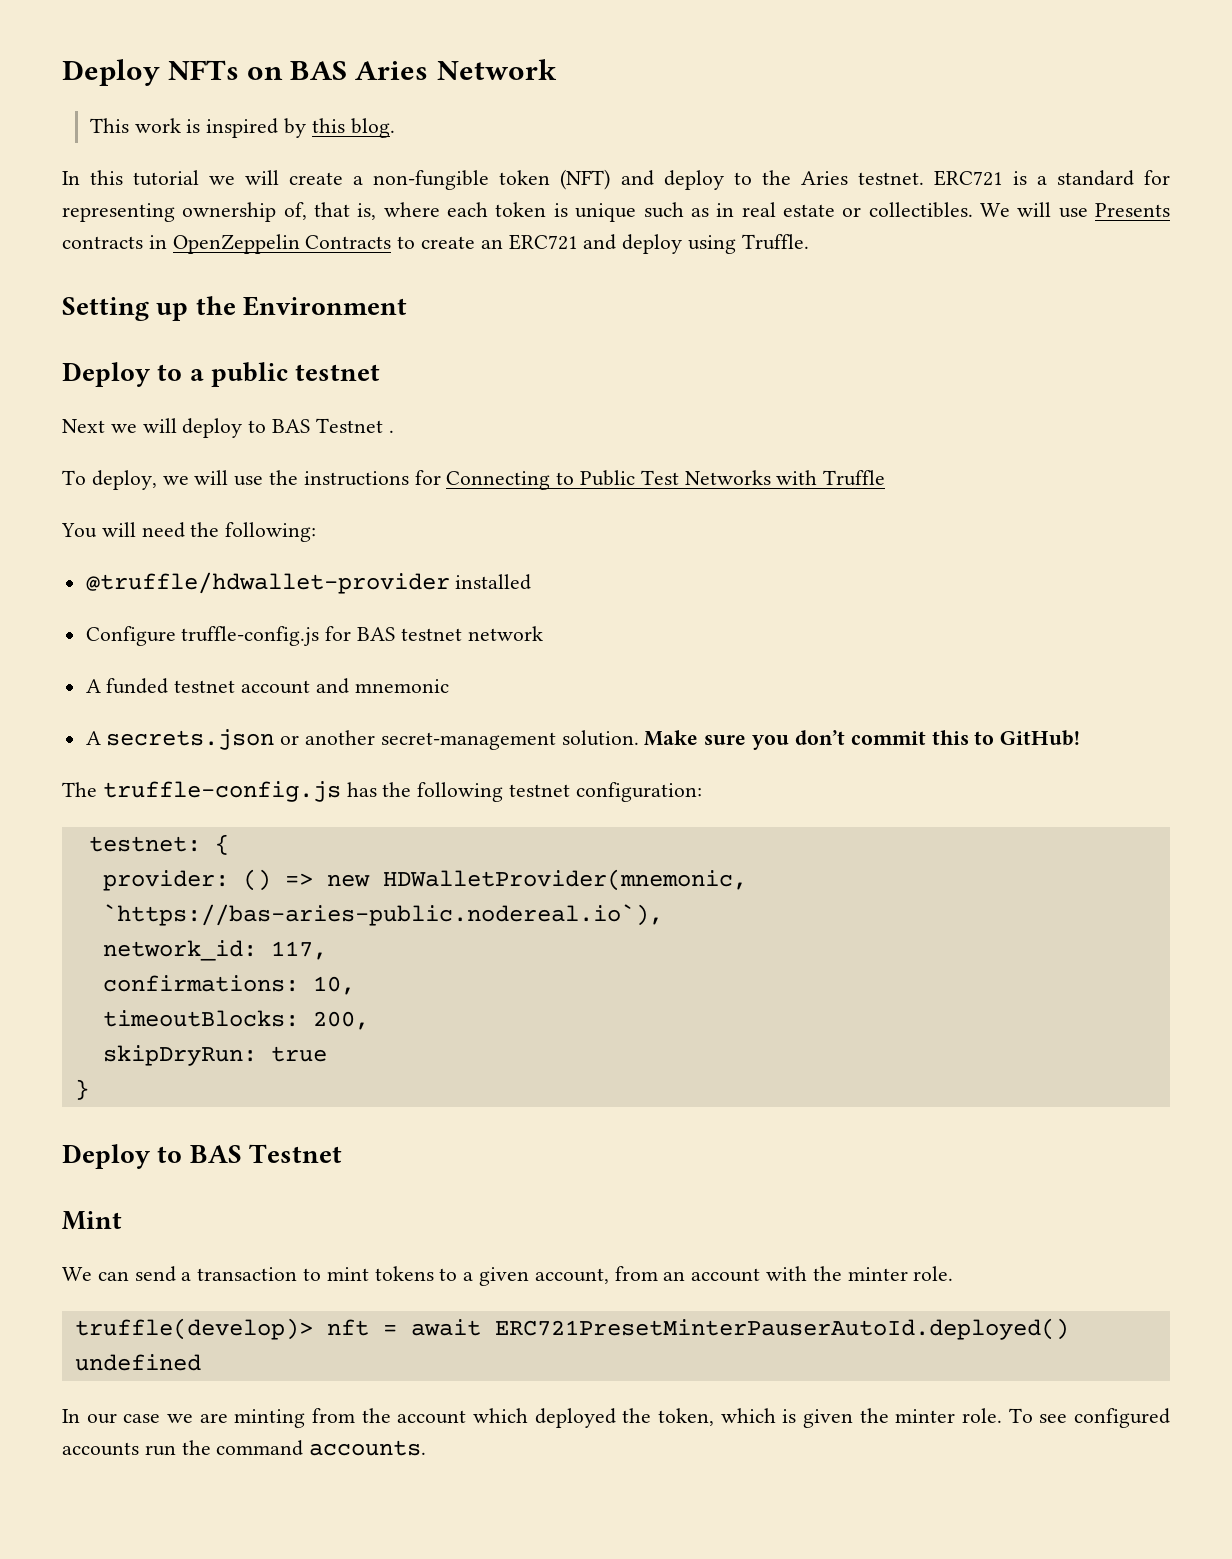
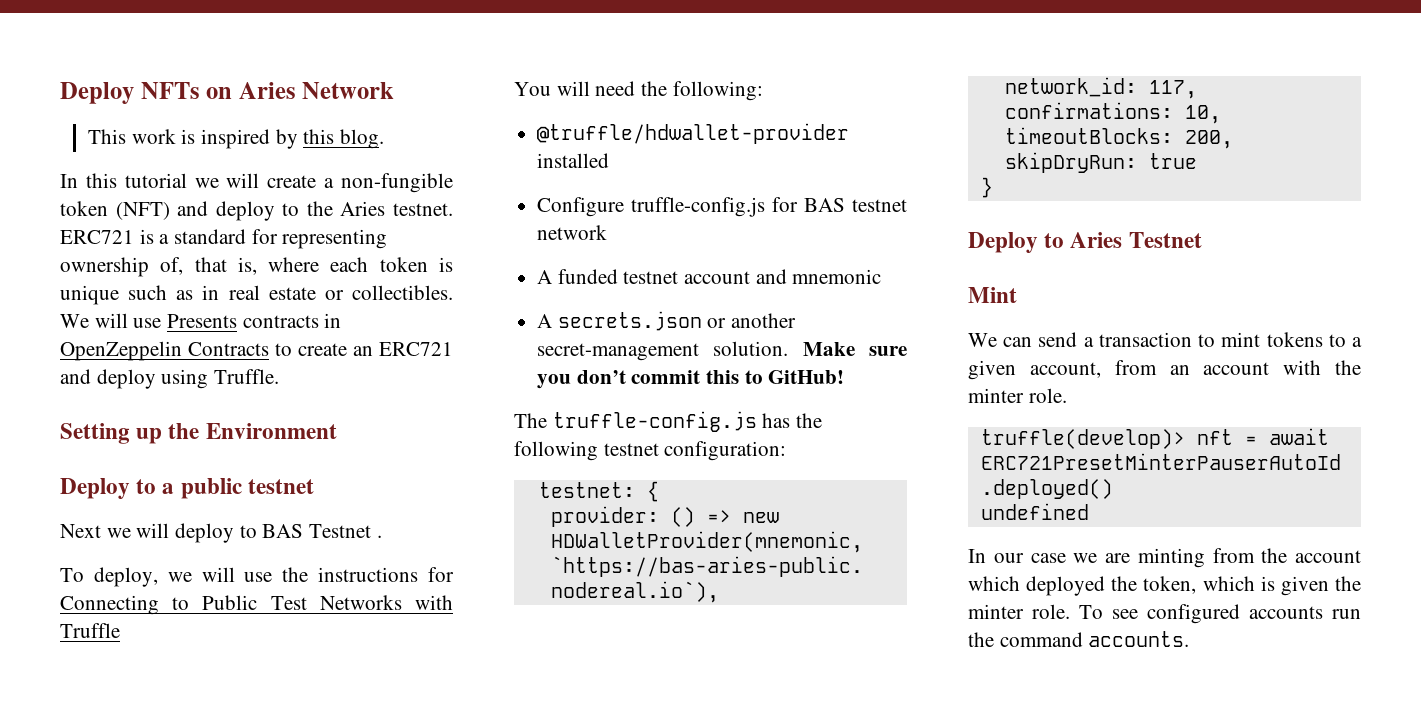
- Deploy NFTs on BAS Aries Network
+ Deploy NFTs on Aries Network
- Deploy to BAS Testnet
+ Deploy to Aries Testnet

